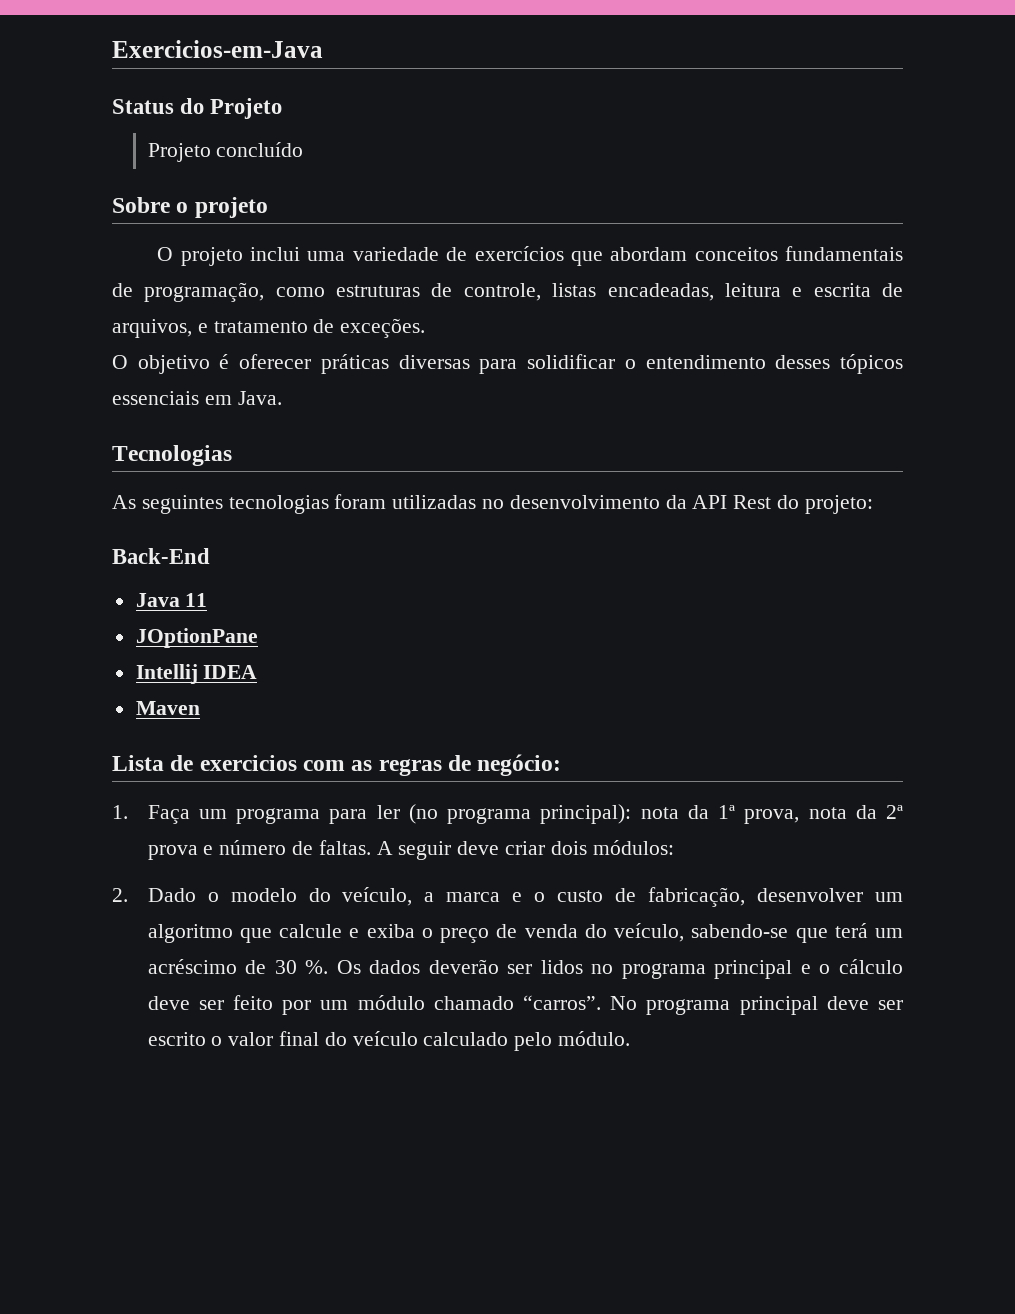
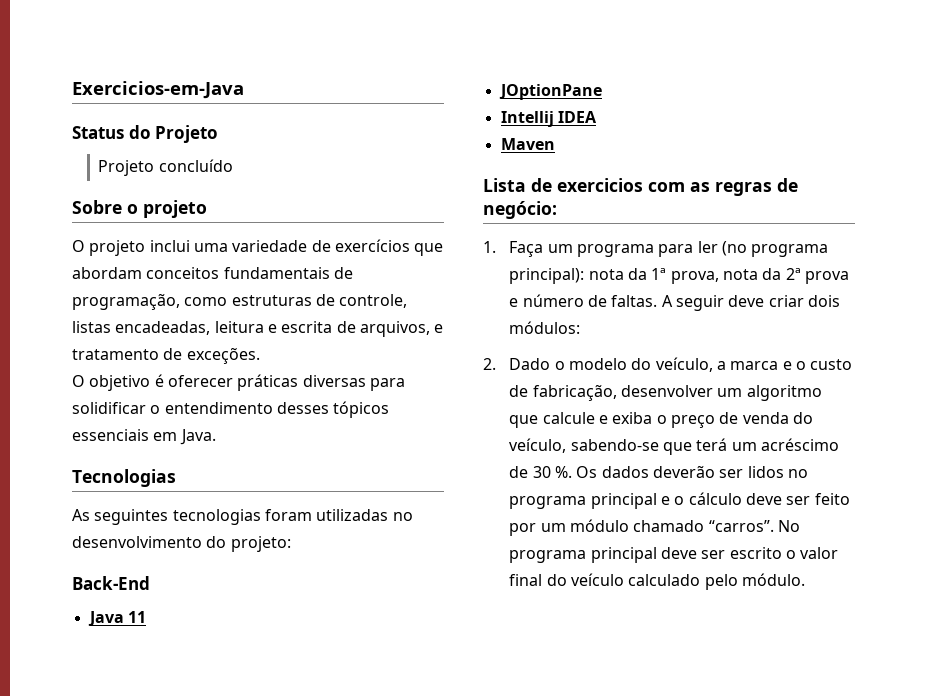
- As seguintes tecnologias foram utilizadas no desenvolvimento da API Rest do projeto:
+ As seguintes tecnologias foram utilizadas no desenvolvimento do projeto:

